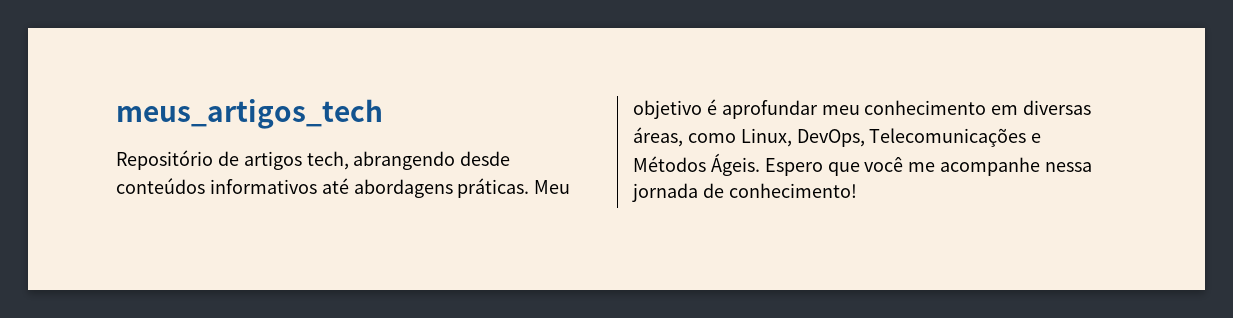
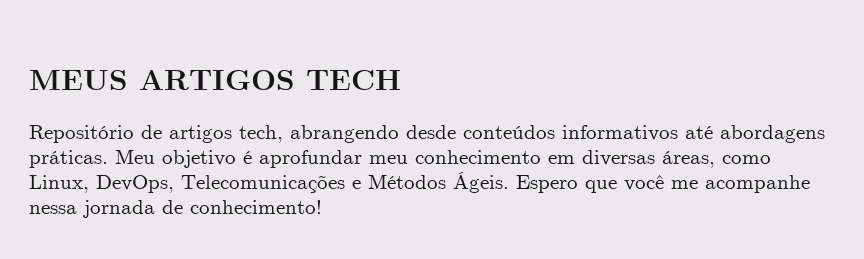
- meus_artigos_tech
+ MEUS ARTIGOS TECH

